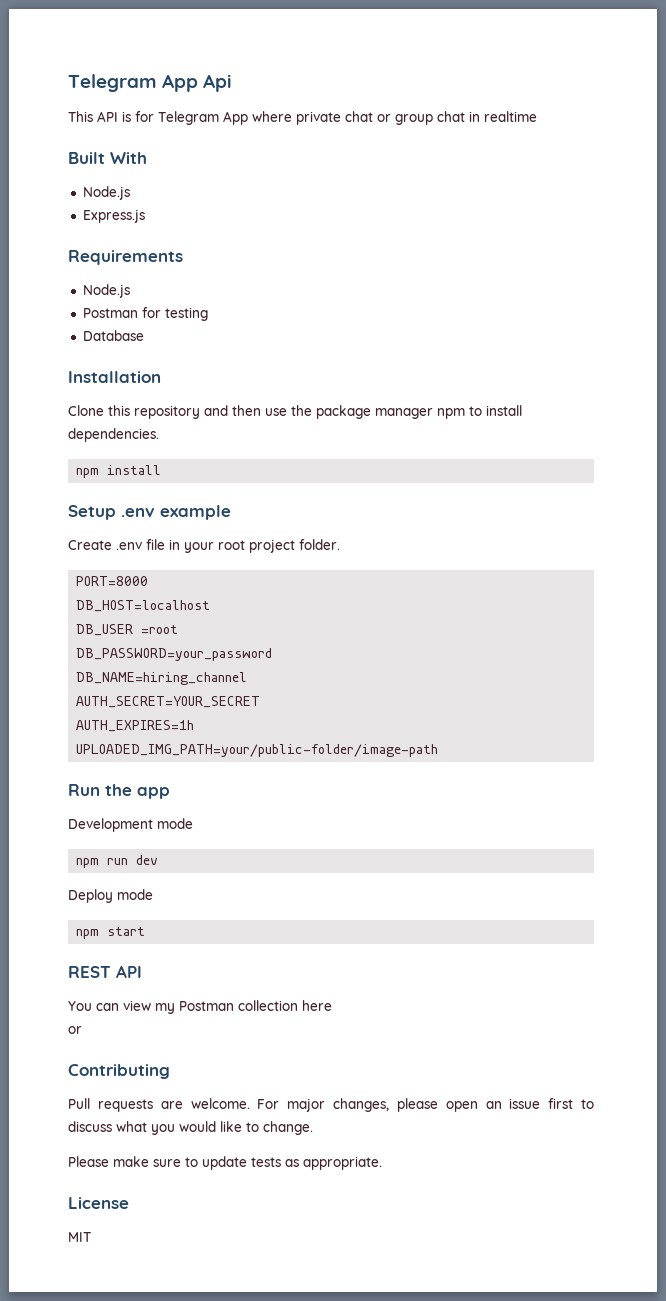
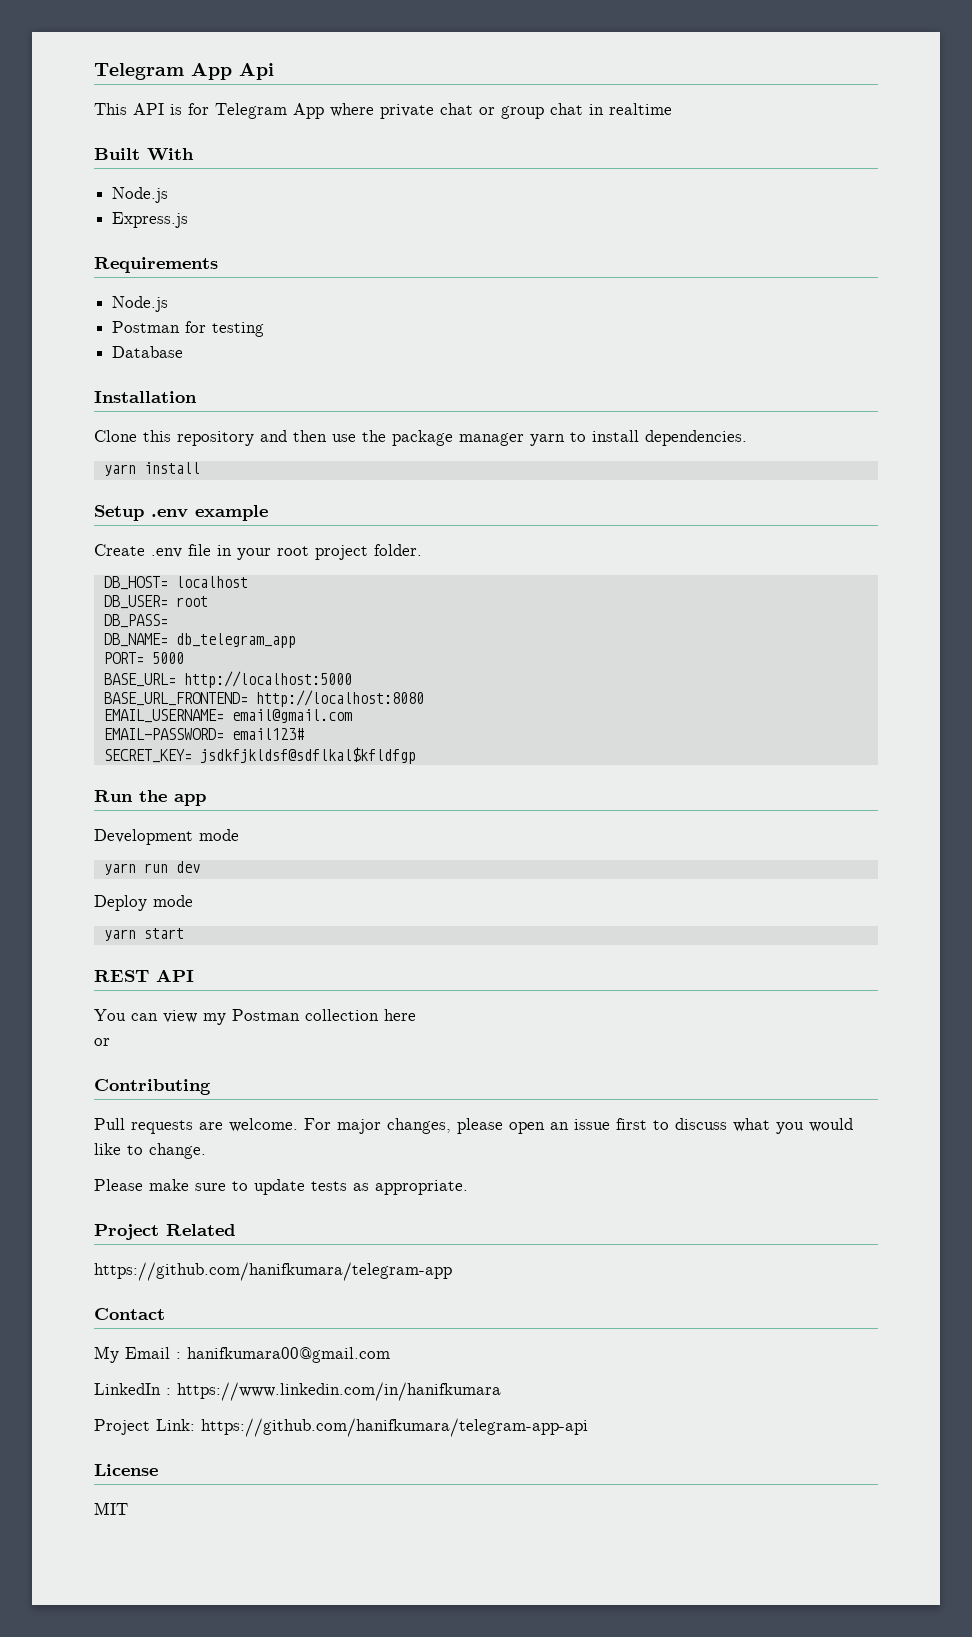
- Clone this repository and then use the package manager npm to install dependencies.
+ Clone this repository and then use the package manager yarn to install dependencies.
- npm install
+ yarn install
- PORT=8000
- DB_HOST=localhost
- DB_USER =root
- DB_PASSWORD=your_password
- DB_NAME=hiring_channel
- AUTH_SECRET=YOUR_SECRET
- AUTH_EXPIRES=1h
- UPLOADED_IMG_PATH=your/public-folder/image-path
+ DB_HOST= localhost
+ DB_USER= root
+ DB_PASS=
+ DB_NAME= db_telegram_app
+ PORT= 5000
+ BASE_URL= http://localhost:5000
+ BASE_URL_FRONTEND= http://localhost:8080
+ EMAIL_USERNAME= email@gmail.com
+ EMAIL-PASSWORD= email123#
+ SECRET_KEY= jsdkfjkldsf@sdflkal$kfldfgp
- npm run dev
+ yarn run dev
- npm start
+ yarn start
+ Project Related
+ https://github.com/hanifkumara/telegram-app
+ Contact
+ My Email : hanifkumara00@gmail.com
+ LinkedIn : https://www.linkedin.com/in/hanifkumara
+ Project Link: https://github.com/hanifkumara/telegram-app-api

